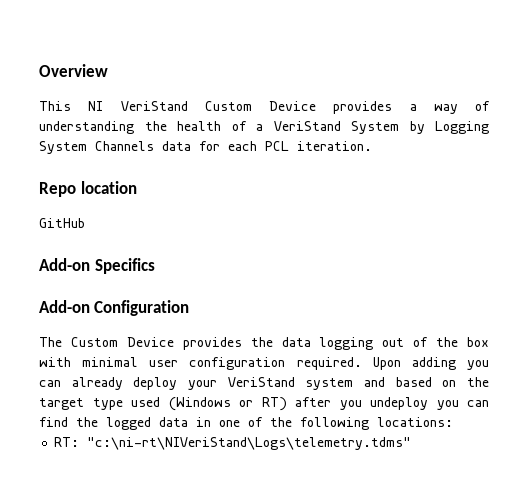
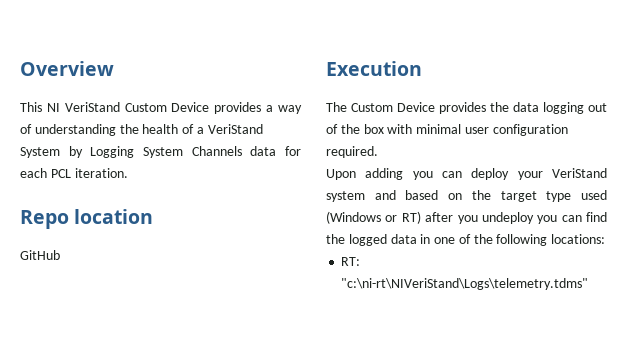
- Add-on Specifics
- Add-on Configuration
+ Execution
- The Custom Device provides the data logging out of the box with minimal user configuration required. Upon adding you can already deploy your VeriStand system and based on the target type used (Windows or RT) after you undeploy you can find the logged data in one of the following locations:
+ The Custom Device provides the data logging out of the box with minimal user configuration required.
+ Upon adding you can deploy your VeriStand system and based on the target type used (Windows or RT) after you undeploy you can find the logged data in one of the following locations:

